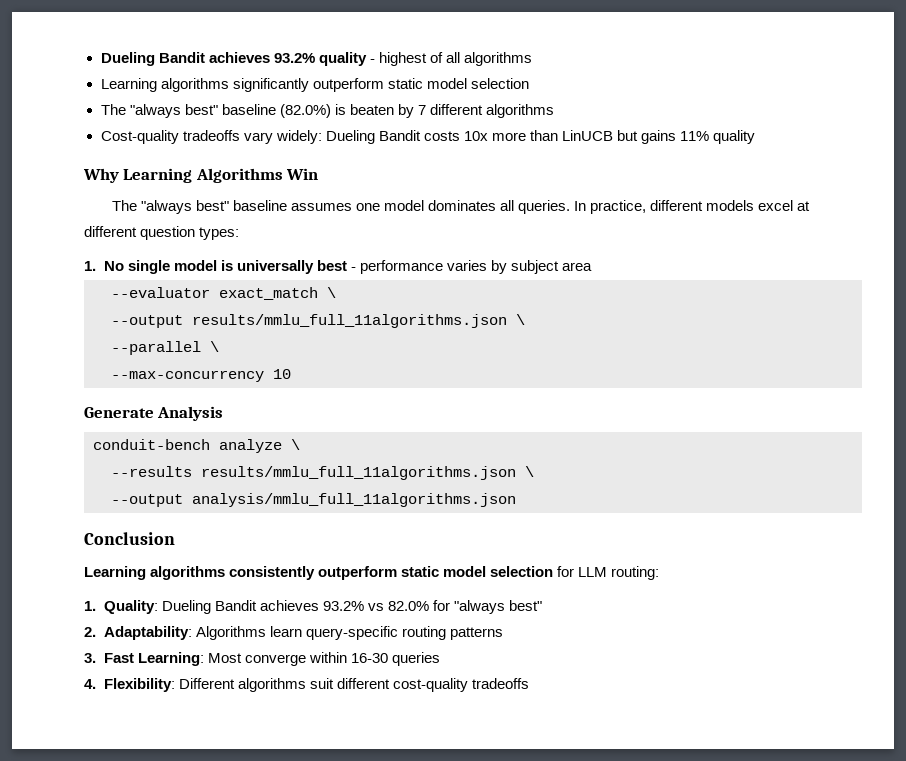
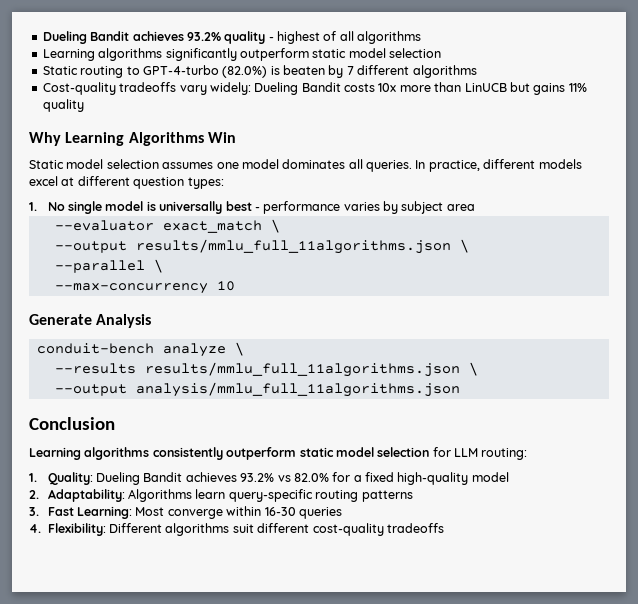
- The "always best" baseline (82.0%) is beaten by 7 different algorithms
+ Static routing to GPT-4-turbo (82.0%) is beaten by 7 different algorithms
- The "always best" baseline assumes one model dominates all queries.
+ Static model selection assumes one model dominates all queries.
- 1. Quality: Dueling Bandit achieves 93.2% vs 82.0% for "always best"
+ 1. Quality: Dueling Bandit achieves 93.2% vs 82.0% for a fixed high-quality model

